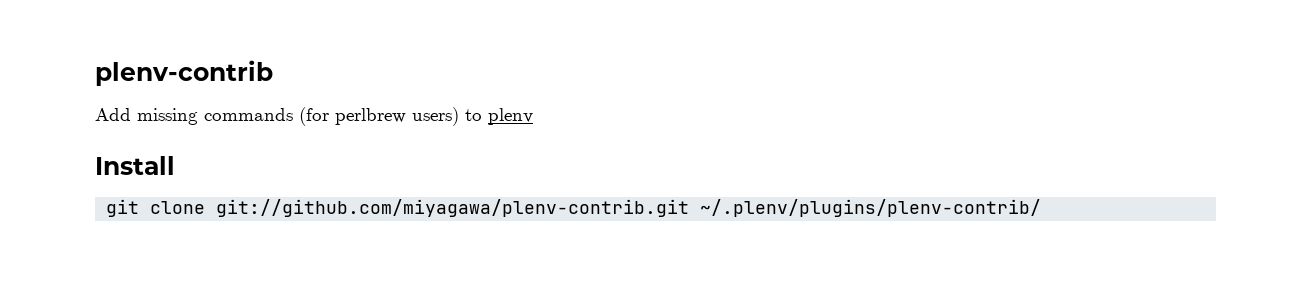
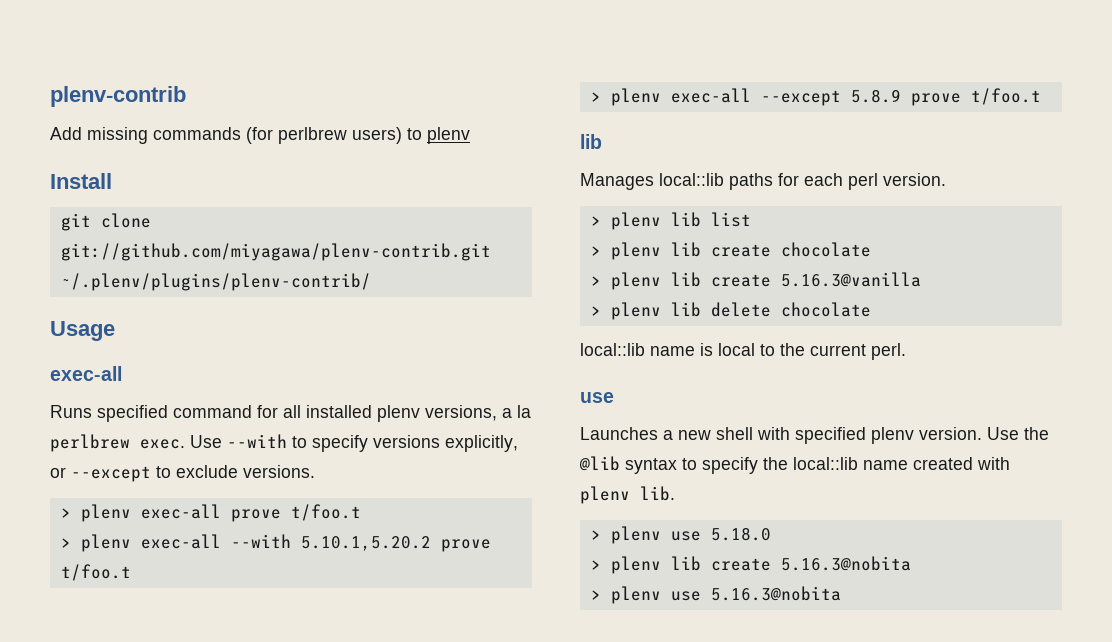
+ Usage
+ exec-all
+ Runs specified command for all installed plenv versions, a la perlbrew exec. Use --with to specify versions explicitly, or --except to exclude versions.
+ > plenv exec-all prove t/foo.t
+ > plenv exec-all --with 5.10.1,5.20.2 prove t/foo.t
+ > plenv exec-all --except 5.8.9 prove t/foo.t
+ lib
+ Manages local::lib paths for each perl version.
+ > plenv lib list
+ > plenv lib create chocolate
+ > plenv lib create 5.16.3@vanilla
+ > plenv lib delete chocolate
+ local::lib name is local to the current perl.
+ use
+ Launches a new shell with specified plenv version. Use the @lib syntax to specify the local::lib name created with plenv lib.
+ > plenv use 5.18.0
+ > plenv lib create 5.16.3@nobita
+ > plenv use 5.16.3@nobita

